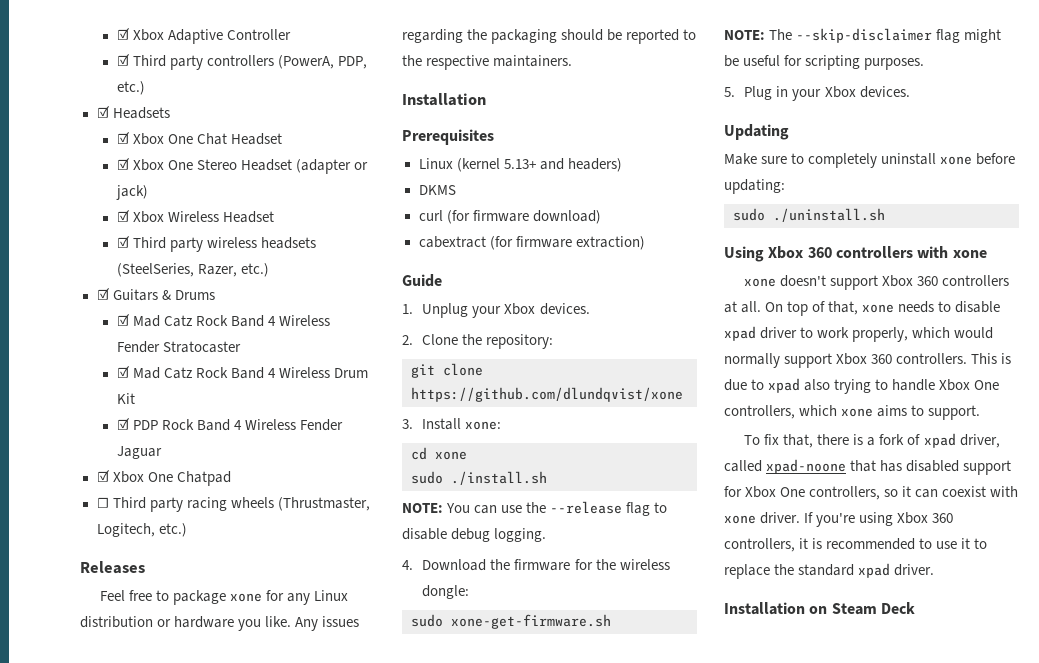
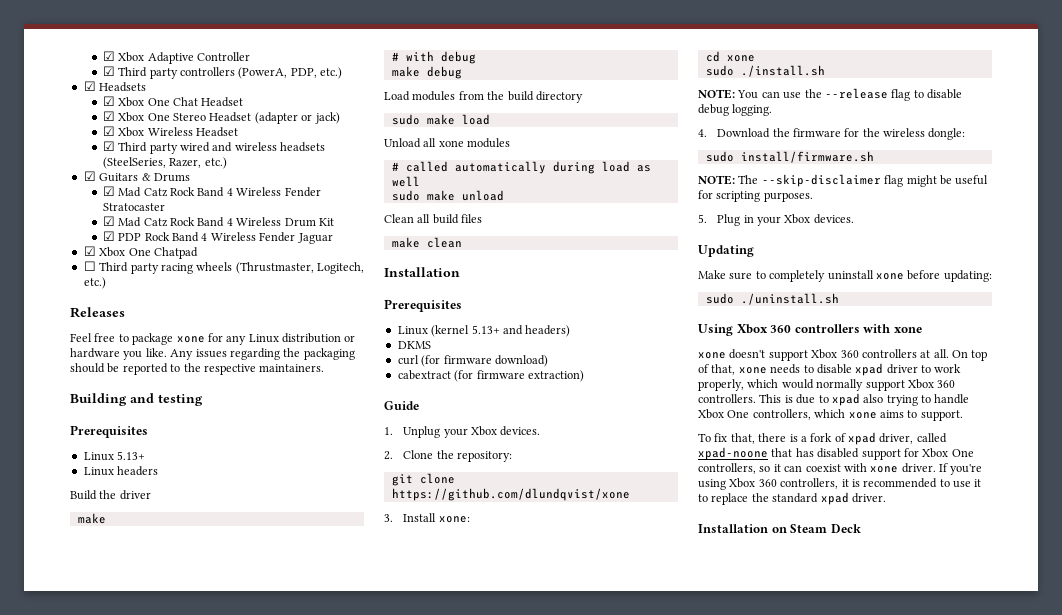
- ☑ Third party wireless headsets (SteelSeries, Razer, etc.)
+ ☑ Third party wired and wireless headsets (SteelSeries, Razer, etc.)
+ Building and testing
+ Prerequisites
+ Linux 5.13+
+ Linux headers
+ Build the driver
+ make
+ # with debug
+ make debug
+ Load modules from the build directory
+ sudo make load
+ Unload all xone modules
+ # called automatically during load as well
+ sudo make unload
+ Clean all build files
+ make clean
- sudo xone-get-firmware.sh
+ sudo install/firmware.sh

